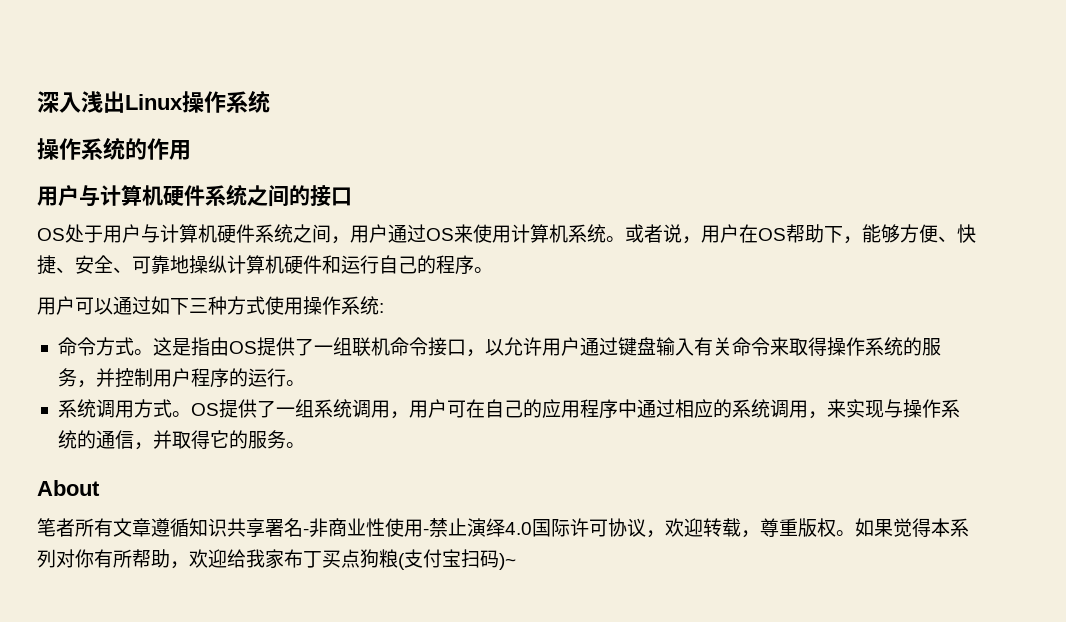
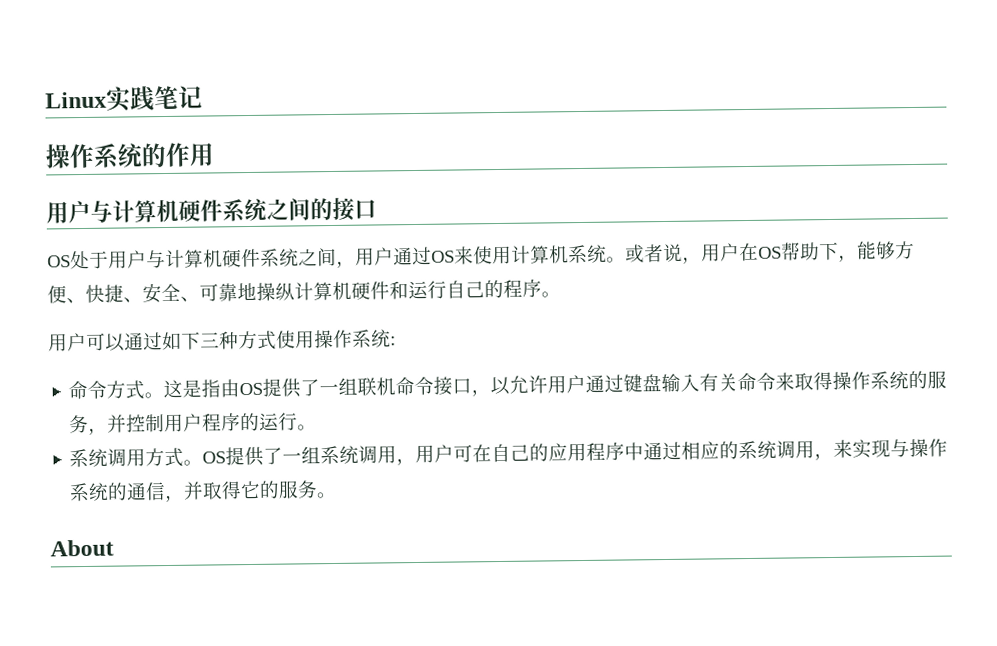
- 深入浅出Linux操作系统
+ Linux实践笔记
- 笔者所有文章遵循知识共享署名-非商业性使用-禁止演绎4.0国际许可协议，欢迎转载，尊重版权。如果觉得本系列对你有所帮助，欢迎给我家布丁买点狗粮(支付宝扫码)~

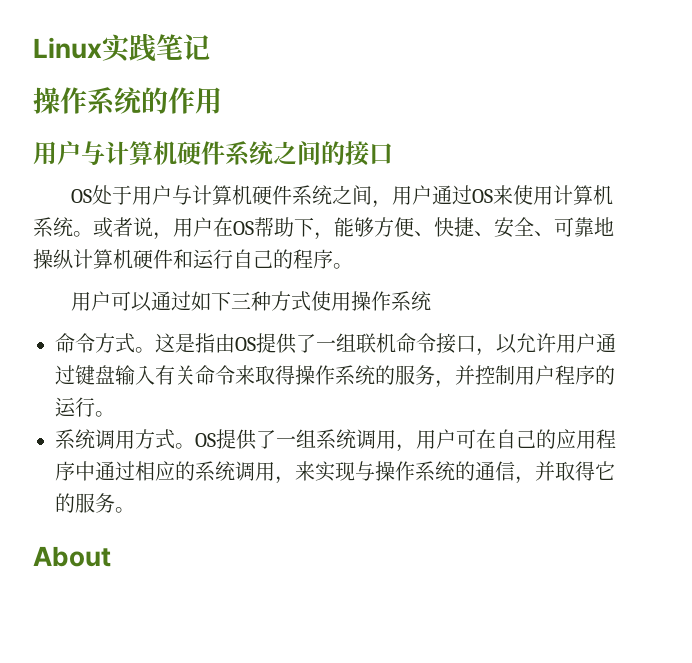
- 用户可以通过如下三种方式使用操作系统:
+ 用户可以通过如下三种方式使用操作系统

